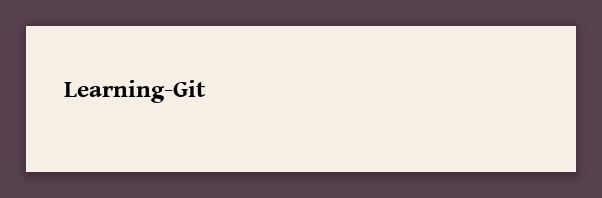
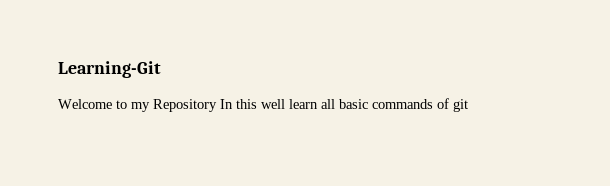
+ Welcome to my Repository In this well learn all basic commands of git

